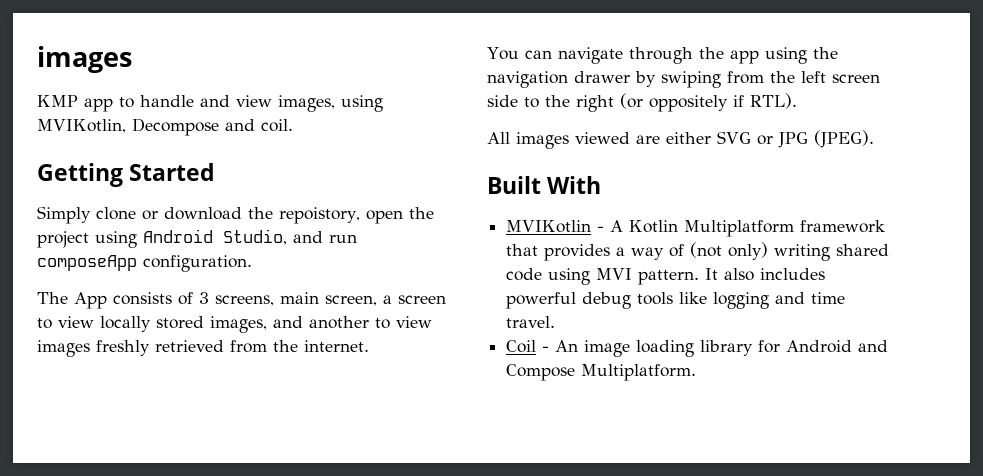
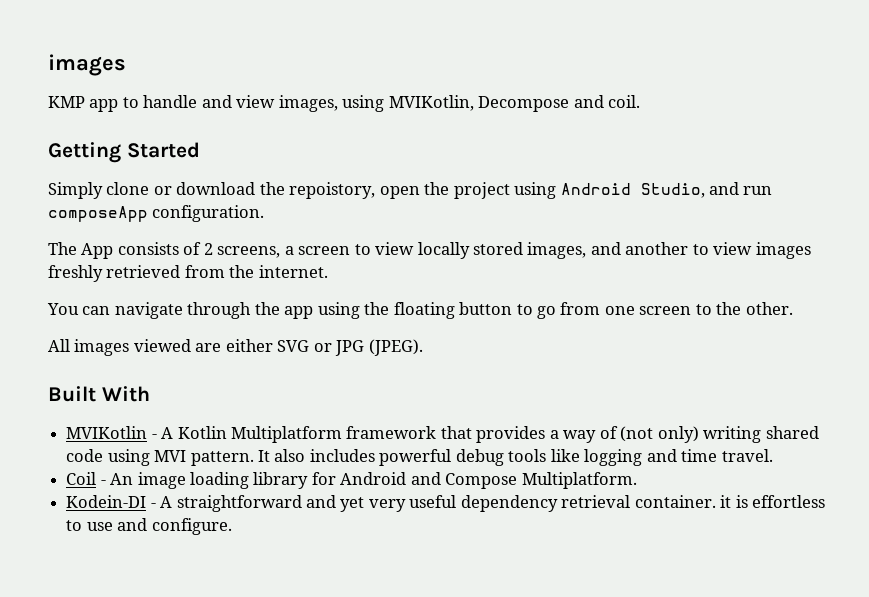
- The App consists of 3 screens, main screen, a screen to view locally stored images, and another to view images freshly retrieved from the internet.
+ The App consists of 2 screens, a screen to view locally stored images, and another to view images freshly retrieved from the internet.
- You can navigate through the app using the navigation drawer by swiping from the left screen side to the right (or oppositely if RTL).
+ You can navigate through the app using the floating button to go from one screen to the other.
+ Kodein-DI - A straightforward and yet very useful dependency retrieval container. it is effortless to use and configure.

